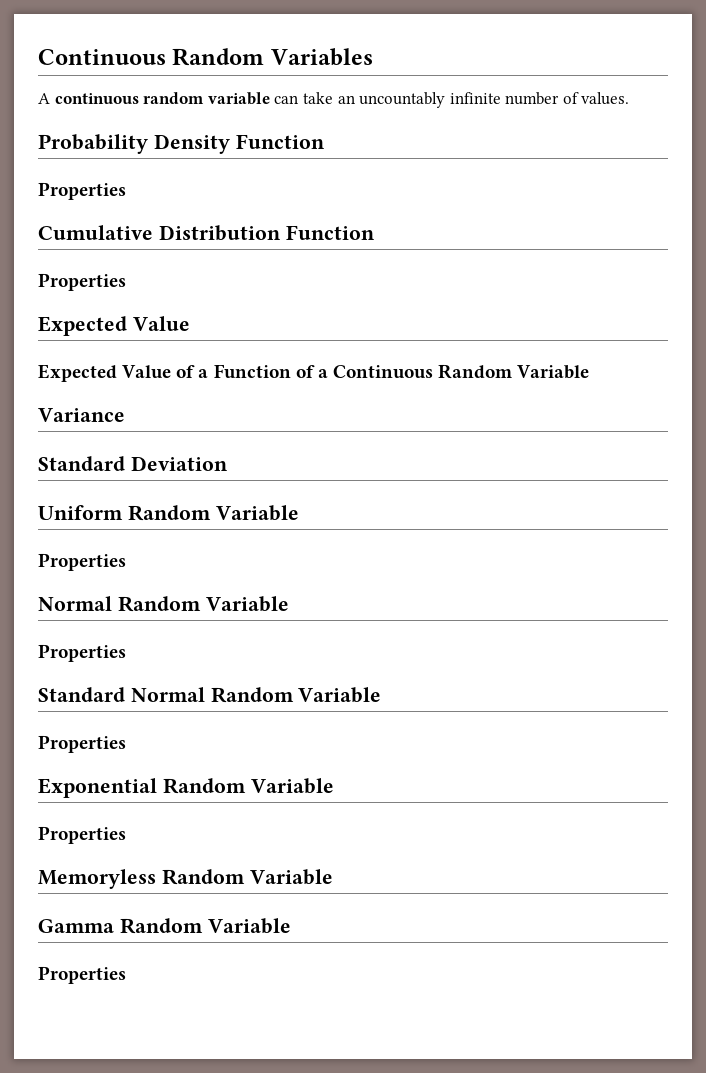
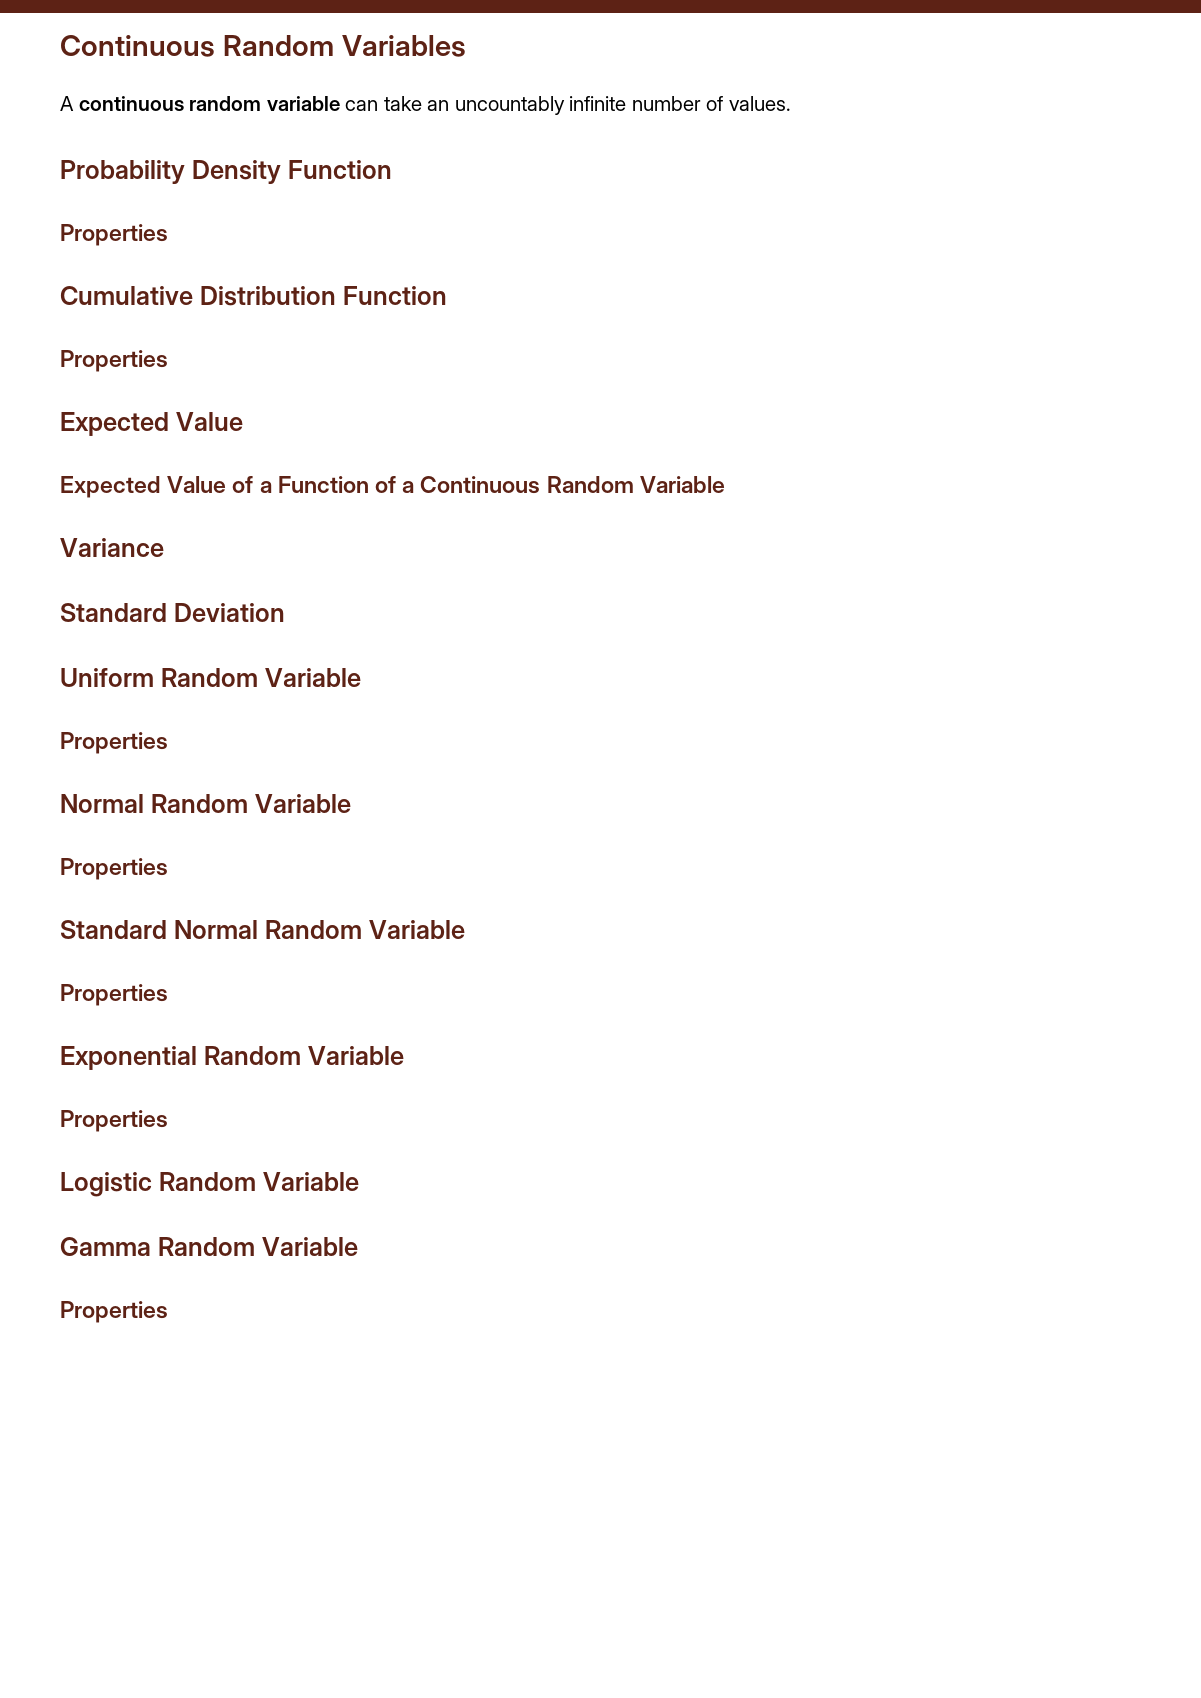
- Memoryless Random Variable
+ Logistic Random Variable

